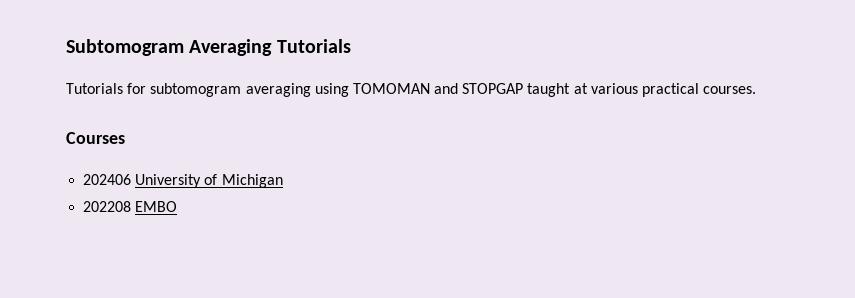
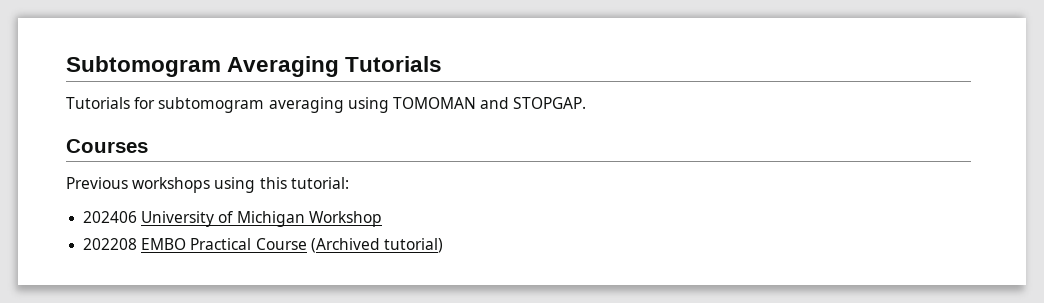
- Tutorials for subtomogram averaging using TOMOMAN and STOPGAP taught at various practical courses.
+ Tutorials for subtomogram averaging using TOMOMAN and STOPGAP.
  Courses
+ Previous workshops using this tutorial:
- 202406 University of Michigan
+ 202406 University of Michigan Workshop
- 202208 EMBO
+ 202208 EMBO Practical Course (Archived tutorial)

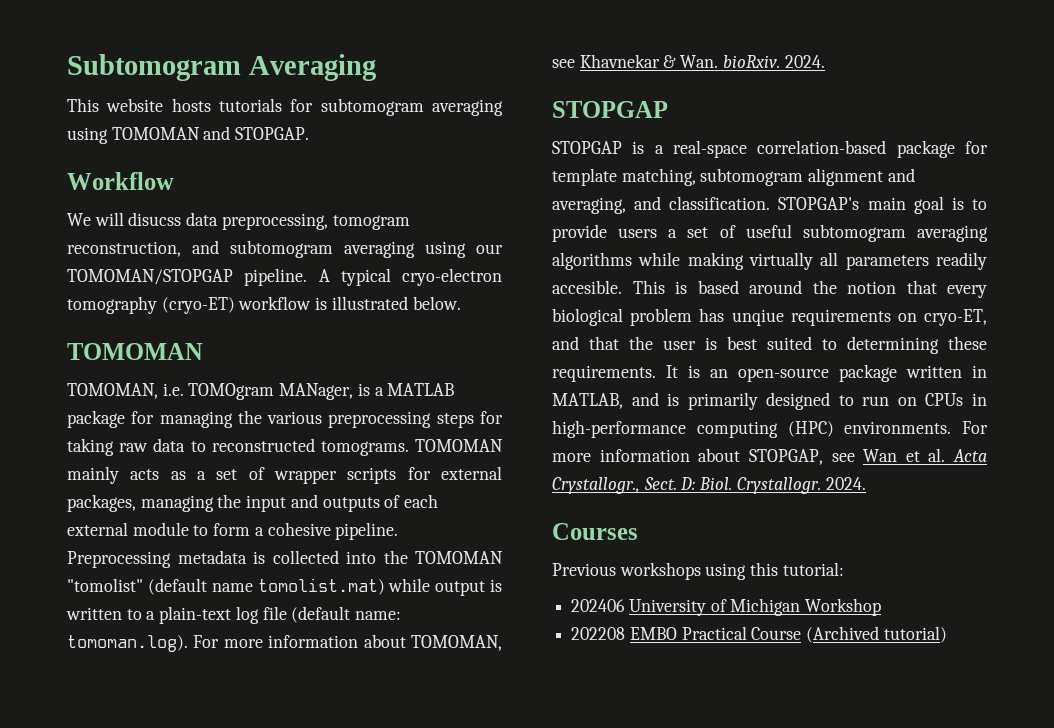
- Subtomogram Averaging Tutorials
- Tutorials for subtomogram averaging using TOMOMAN and STOPGAP.
+ Subtomogram Averaging
+ This website hosts tutorials for subtomogram averaging using TOMOMAN and STOPGAP.
+ Workflow
+ We will disucss data preprocessing, tomogram reconstruction, and subtomogram averaging using our TOMOMAN/STOPGAP pipeline. A typical cryo-electron tomography (cryo-ET) workflow is illustrated below.
+ TOMOMAN
+ TOMOMAN, i.e. TOMOgram MANager, is a MATLAB package for managing the various preprocessing steps for taking raw data to reconstructed tomograms. TOMOMAN mainly acts as a set of wrapper scripts for external packages, managing the input and outputs of each external module to form a cohesive pipeline. Preprocessing metadata is collected into the TOMOMAN "tomolist" (default name tomolist.mat) while output is written to a plain-text log file (default name: tomoman.log). For more information about TOMOMAN, see Khavnekar & Wan. bioRxiv. 2024.
+ STOPGAP
+ STOPGAP is a real-space correlation-based package for template matching, subtomogram alignment and averaging, and classification. STOPGAP's main goal is to provide users a set of useful subtomogram averaging algorithms while making virtually all parameters readily accesible. This is based around the notion that every biological problem has unqiue requirements on cryo-ET, and that the user is best suited to determining these requirements. It is an open-source package written in MATLAB, and is primarily designed to run on CPUs in high-performance computing (HPC) environments. For more information about STOPGAP, see Wan et al. Acta Crystallogr., Sect. D: Biol. Crystallogr. 2024.

